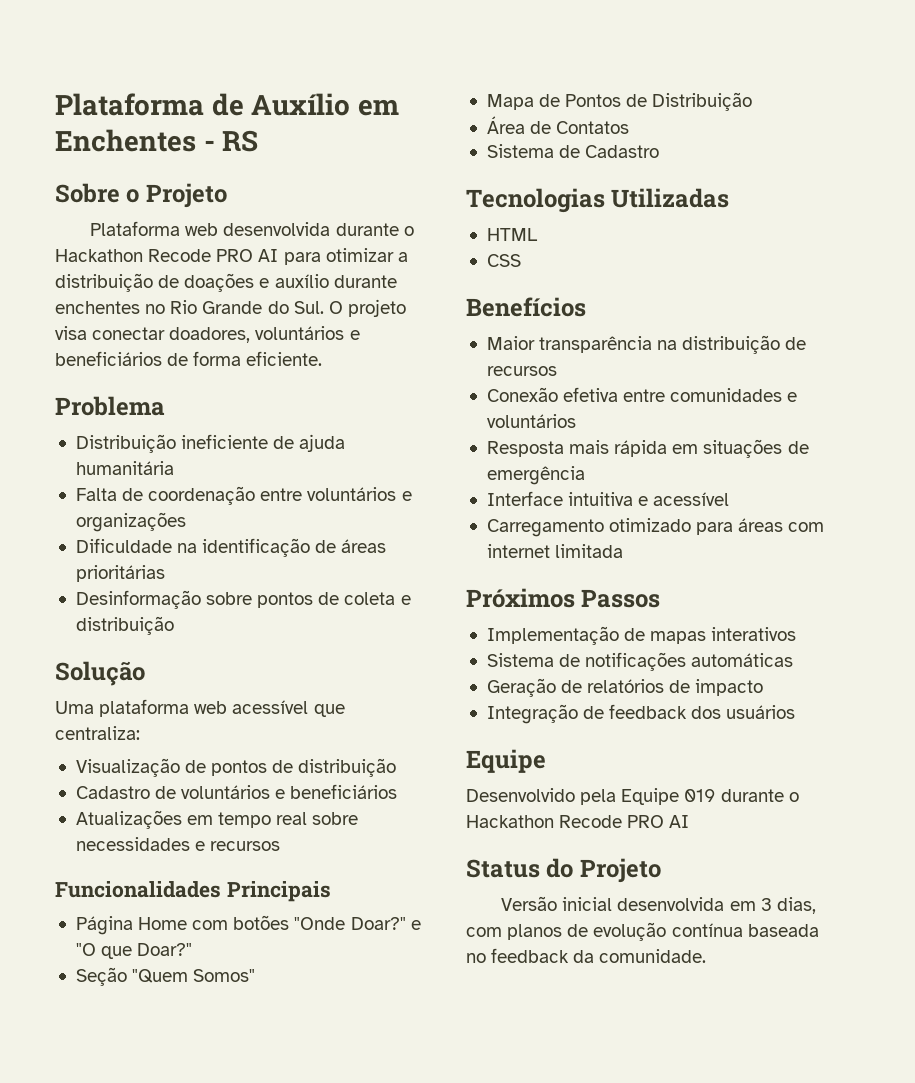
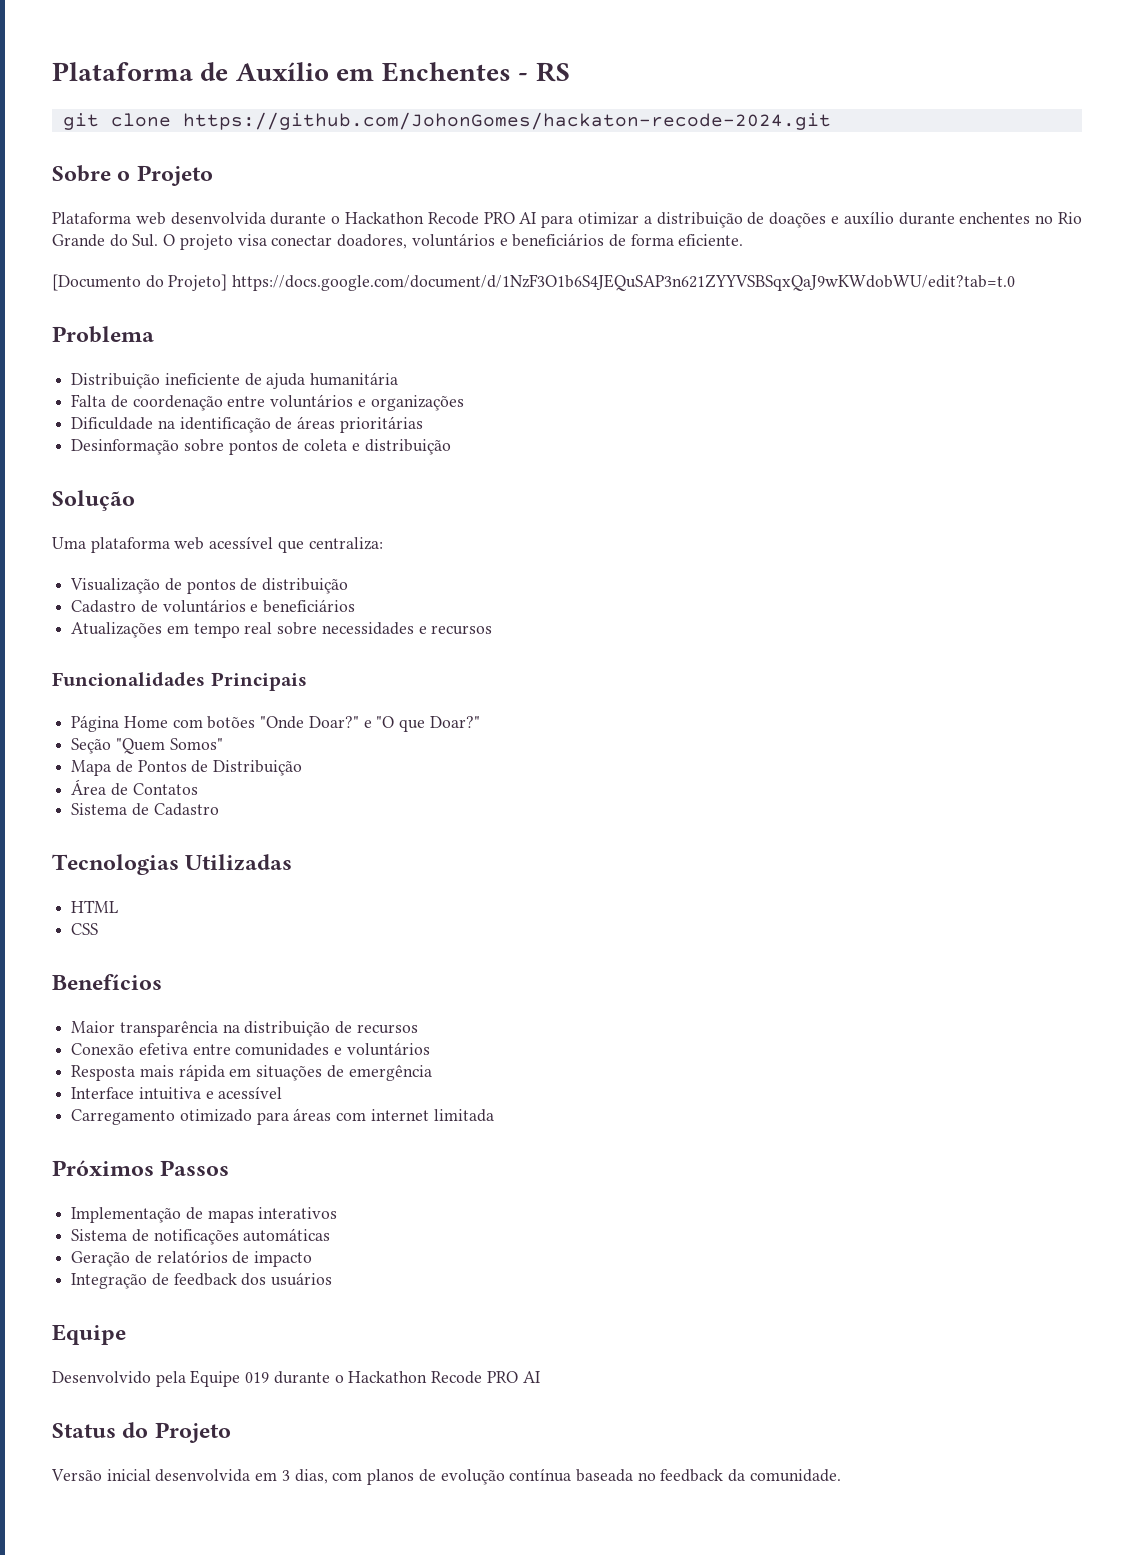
+ git clone https://github.com/JohonGomes/hackaton-recode-2024.git
+ [Documento do Projeto] https://docs.google.com/document/d/1NzF3O1b6S4JEQuSAP3n621ZYYVSBSqxQaJ9wKWdobWU/edit?tab=t.0

